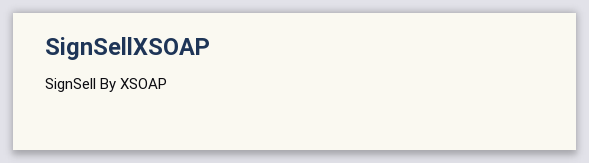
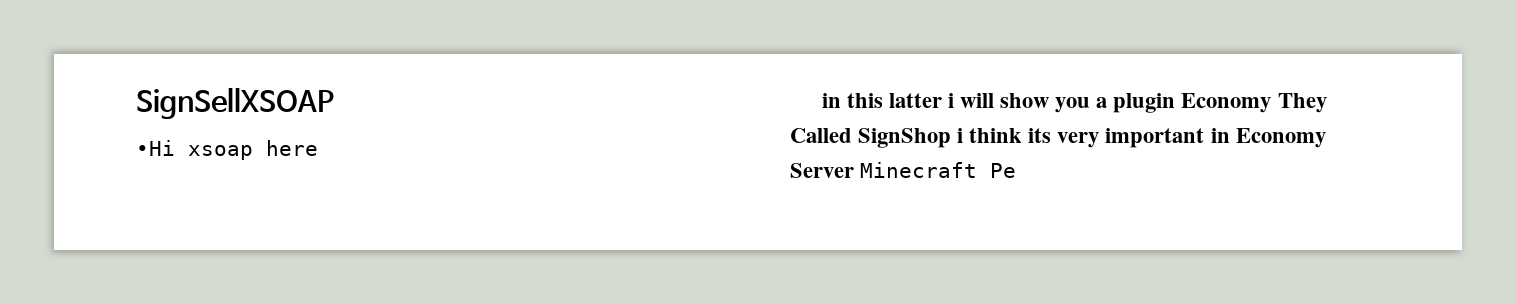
- SignSell By XSOAP
+ •Hi xsoap here
+ in this latter i will show you a plugin Economy They Called SignShop i think its very important in Economy Server Minecraft Pe

